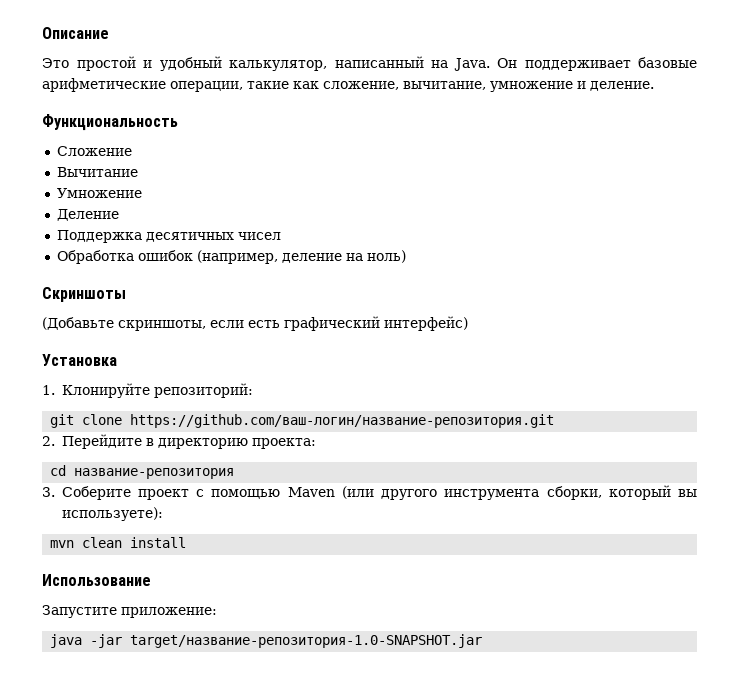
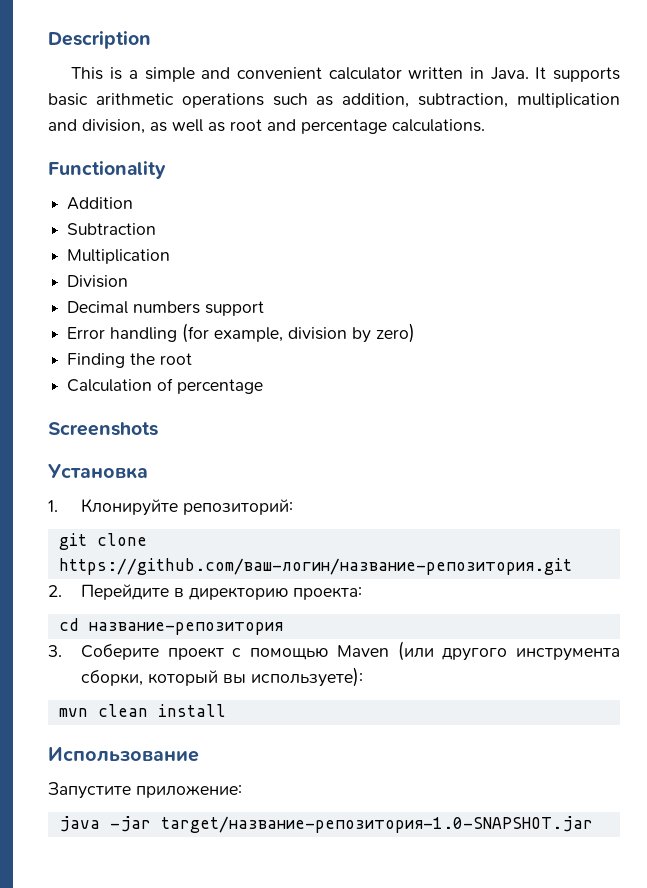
- Описание
- Это простой и удобный калькулятор, написанный на Java. Он поддерживает базовые арифметические операции, такие как сложение, вычитание, умножение и деление.
- Функциональность
- Сложение
- Вычитание
- Умножение
- Деление
- Поддержка десятичных чисел
- Обработка ошибок (например, деление на ноль)
- Скриншоты
- (Добавьте скриншоты, если есть графический интерфейс)
+ Description
+ This is a simple and convenient calculator written in Java. It supports basic arithmetic operations such as addition, subtraction, multiplication and division, as well as root and percentage calculations.
+ Functionality
+ Addition
+ Subtraction
+ Multiplication
+ Division
+ Decimal numbers support
+ Error handling (for example, division by zero)
+ Finding the root
+ Calculation of percentage
+ Screenshots

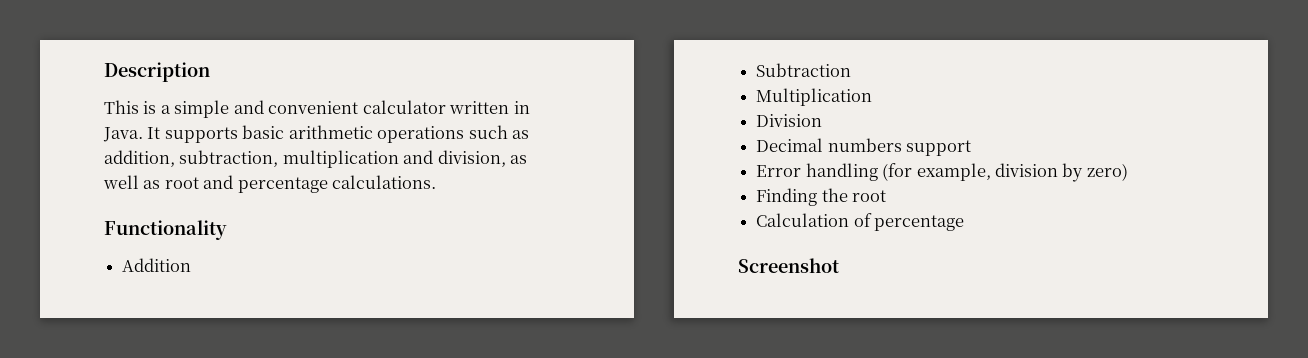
- Screenshots
- Установка
- 1. Клонируйте репозиторий:
- git clone https://github.com/ваш-логин/название-репозитория.git
- 2. Перейдите в директорию проекта:
- cd название-репозитория
- 3. Соберите проект с помощью Maven (или другого инструмента сборки, который вы используете):
- mvn clean install
- Использование
- Запустите приложение:
- java -jar target/название-репозитория-1.0-SNAPSHOT.jar
+ Screenshot

